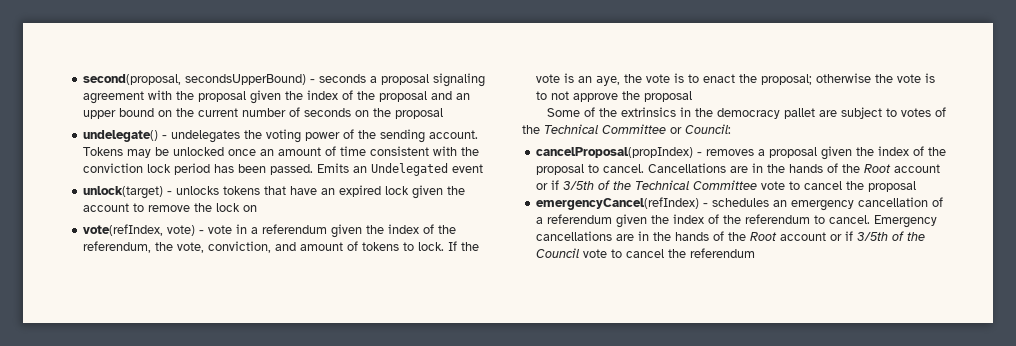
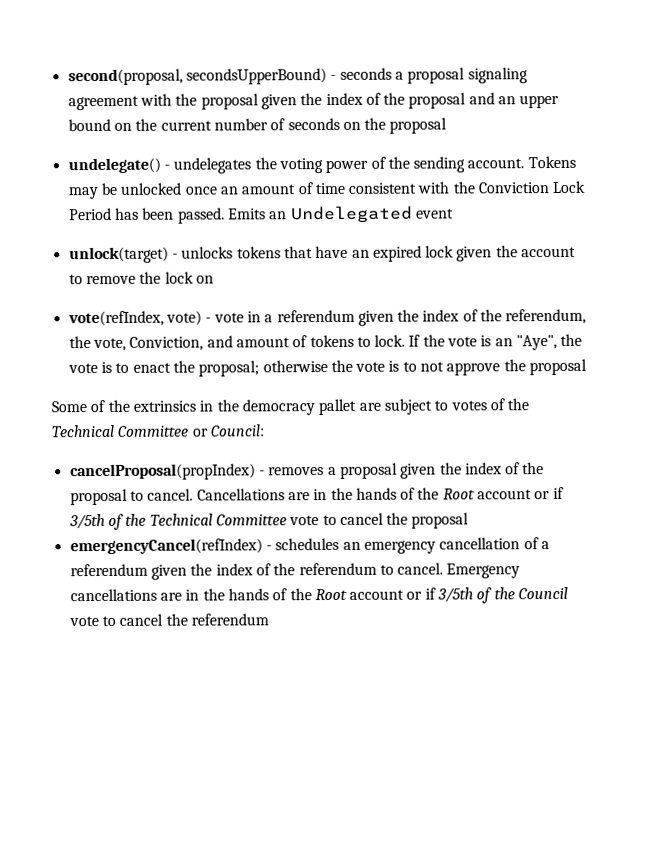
- Tokens may be unlocked once an amount of time consistent with the conviction lock period has been passed.
+ Tokens may be unlocked once an amount of time consistent with the Conviction Lock Period has been passed.
- vote(refIndex, vote) - vote in a referendum given the index of the referendum, the vote, conviction, and amount of tokens to lock.
+ vote(refIndex, vote) - vote in a referendum given the index of the referendum, the vote, Conviction, and amount of tokens to lock.
- If the vote is an aye, the vote is to enact the proposal; otherwise the vote is to not approve the proposal
+ If the vote is an "Aye", the vote is to enact the proposal; otherwise the vote is to not approve the proposal

